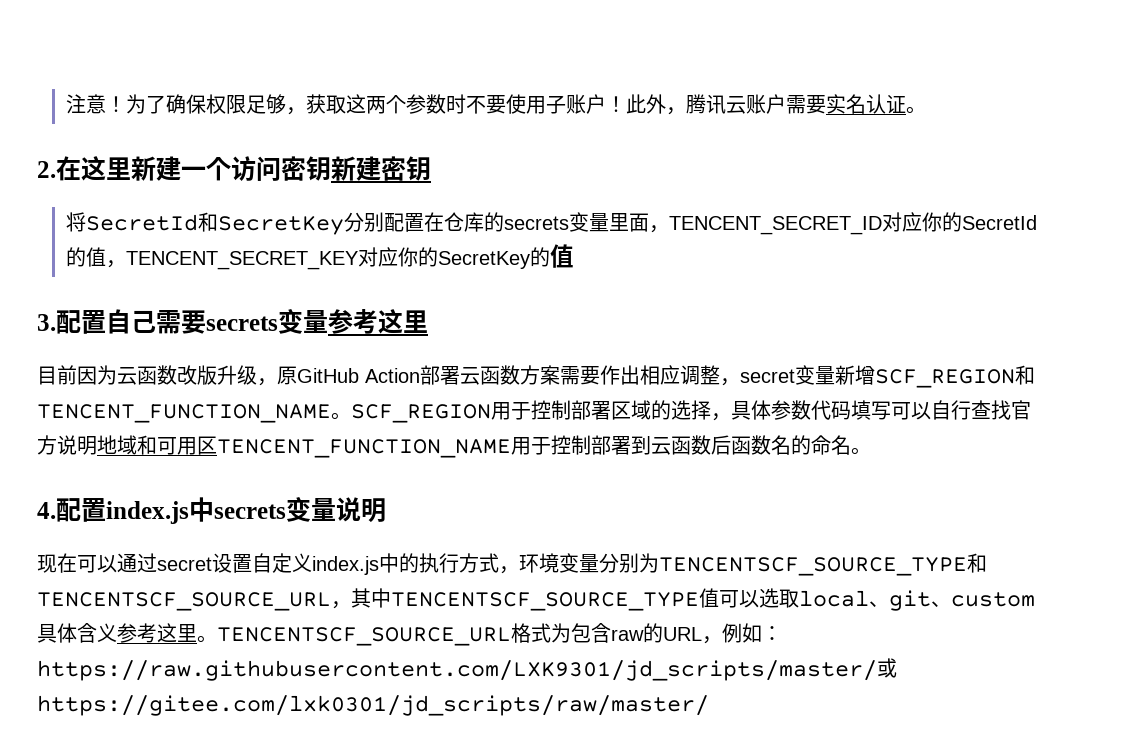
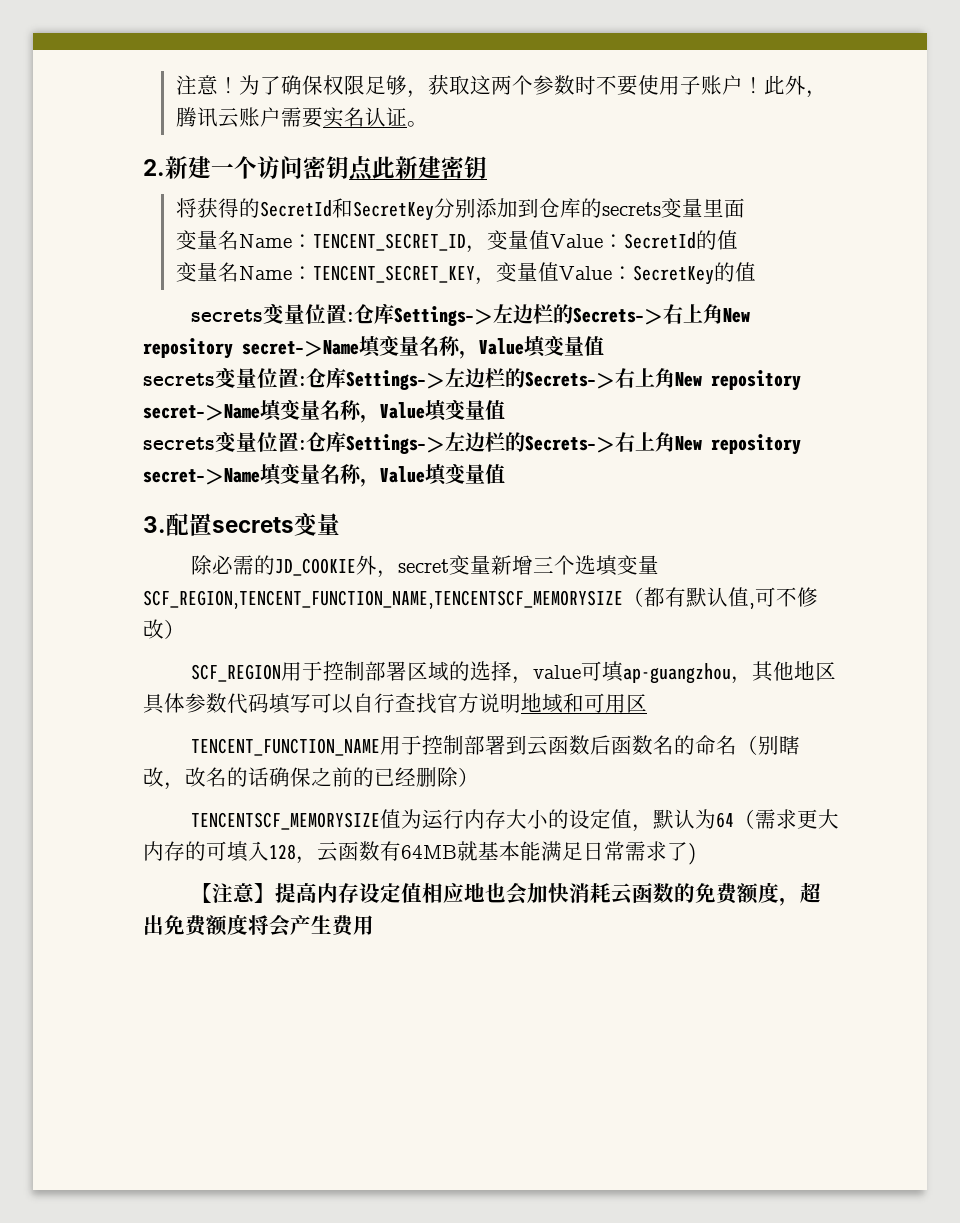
- 2.在这里新建一个访问密钥新建密钥
+ 2.新建一个访问密钥点此新建密钥
- 将SecretId和SecretKey分别配置在仓库的secrets变量里面，TENCENT_SECRET_ID对应你的SecretId的值，TENCENT_SECRET_KEY对应你的SecretKey的值
+ 将获得的SecretId和SecretKey分别添加到仓库的secrets变量里面
+ 变量名Name：TENCENT_SECRET_ID，变量值Value：SecretId的值
+ 变量名Name：TENCENT_SECRET_KEY，变量值Value：SecretKey的值
+ secrets变量位置:仓库Settings->左边栏的Secrets->右上角New repository secret->Name填变量名称，Value填变量值
+ secrets变量位置:仓库Settings->左边栏的Secrets->右上角New repository secret->Name填变量名称，Value填变量值
+ secrets变量位置:仓库Settings->左边栏的Secrets->右上角New repository secret->Name填变量名称，Value填变量值
- 3.配置自己需要secrets变量参考这里
- 目前因为云函数改版升级，原GitHub Action部署云函数方案需要作出相应调整，secret变量新增SCF_REGION和TENCENT_FUNCTION_NAME。SCF_REGION用于控制部署区域的选择，具体参数代码填写可以自行查找官方说明地域和可用区TENCENT_FUNCTION_NAME用于控制部署到云函数后函数名的命名。
- 4.配置index.js中secrets变量说明
- 现在可以通过secret设置自定义index.js中的执行方式，环境变量分别为TENCENTSCF_SOURCE_TYPE和TENCENTSCF_SOURCE_URL，其中TENCENTSCF_SOURCE_TYPE值可以选取local、git、custom具体含义参考这里。TENCENTSCF_SOURCE_URL格式为包含raw的URL，例如：https://raw.githubusercontent.com/LXK9301/jd_scripts/master/或https://gitee.com/lxk0301/jd_scripts/raw/master/
+ 3.配置secrets变量
+ 除必需的JD_COOKIE外，secret变量新增三个选填变量SCF_REGION,TENCENT_FUNCTION_NAME,TENCENTSCF_MEMORYSIZE（都有默认值,可不修改）
+ SCF_REGION用于控制部署区域的选择，value可填ap-guangzhou，其他地区具体参数代码填写可以自行查找官方说明地域和可用区
+ TENCENT_FUNCTION_NAME用于控制部署到云函数后函数名的命名（别瞎改，改名的话确保之前的已经删除）
+ TENCENTSCF_MEMORYSIZE值为运行内存大小的设定值，默认为64（需求更大内存的可填入128，云函数有64MB就基本能满足日常需求了)
+ 【注意】提高内存设定值相应地也会加快消耗云函数的免费额度，超出免费额度将会产生费用

